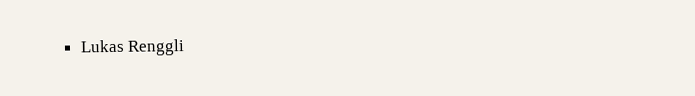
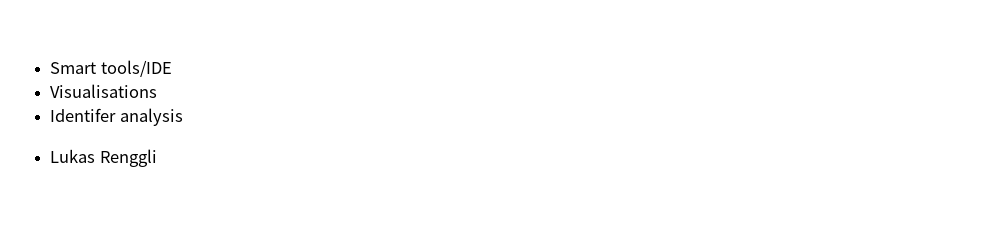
+ Smart tools/IDE
+ Visualisations
+ Identifer analysis

